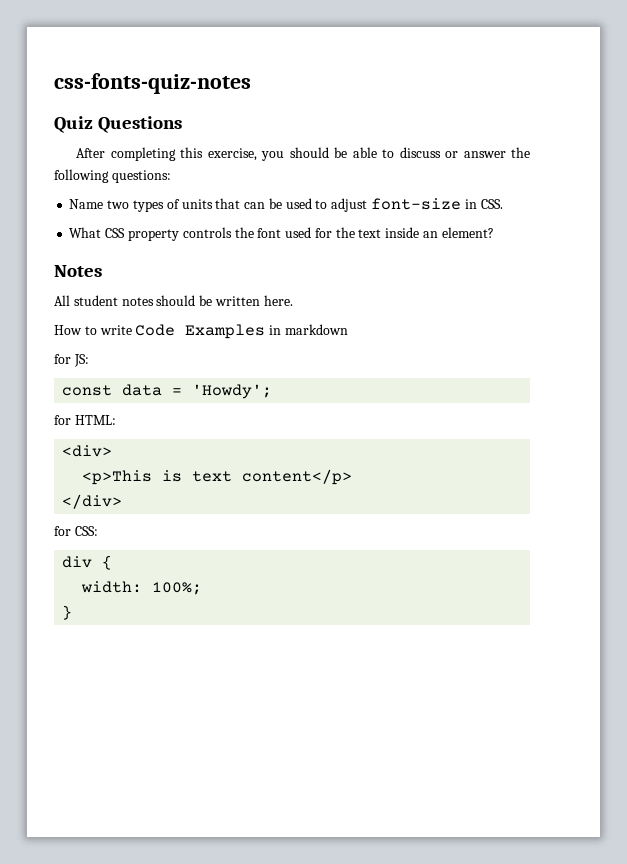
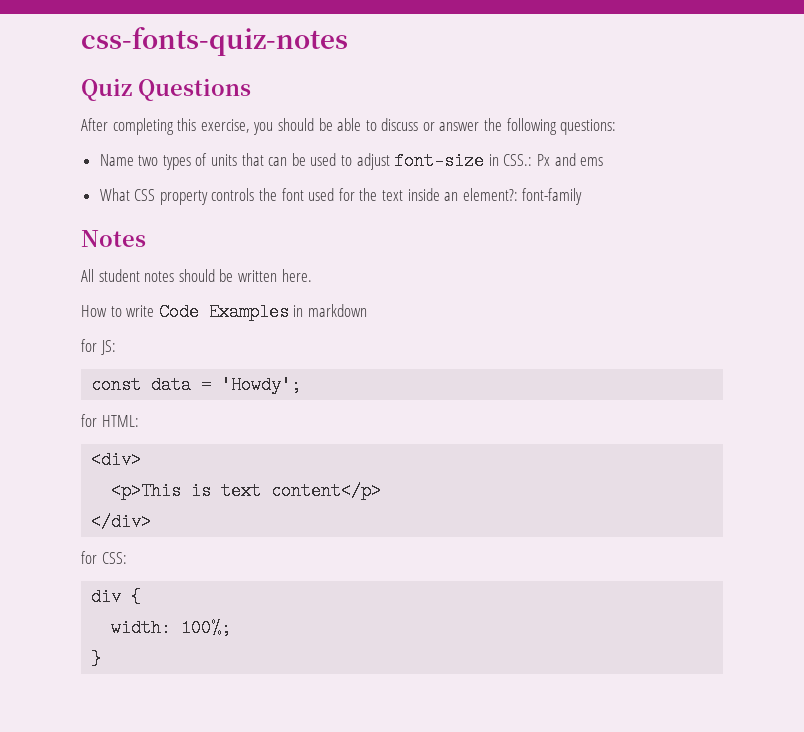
- Name two types of units that can be used to adjust font-size in CSS.
+ Name two types of units that can be used to adjust font-size in CSS.: Px and ems
- What CSS property controls the font used for the text inside an element?
+ What CSS property controls the font used for the text inside an element?: font-family

